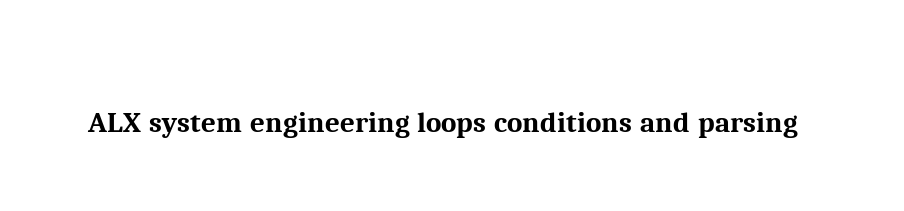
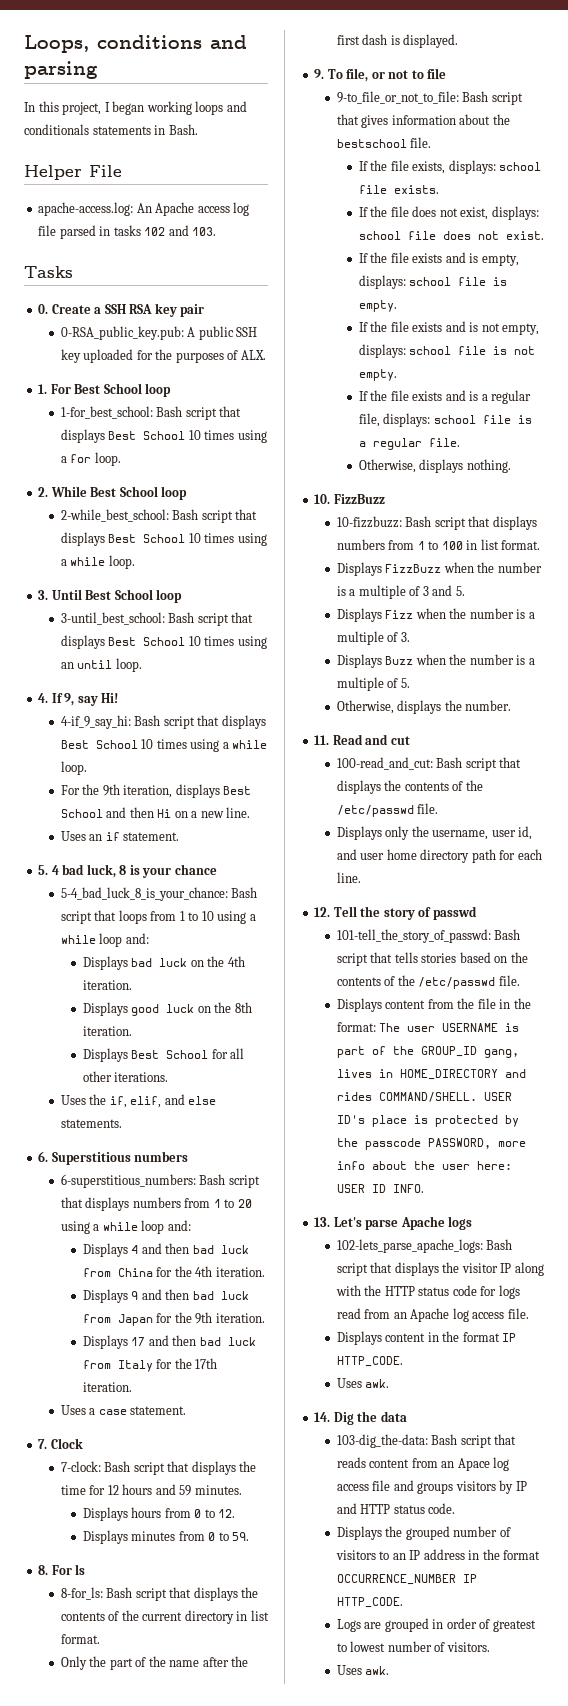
- ALX system engineering loops conditions and parsing
+ Loops, conditions and parsing
+ In this project, I began working loops and conditionals statements in Bash.
+ Helper File
+ apache-access.log: An Apache access log file parsed in tasks 102 and 103.
+ Tasks
+ 0. Create a SSH RSA key pair
+ 0-RSA_public_key.pub: A public SSH key uploaded for the purposes of ALX.
+ 1. For Best School loop
+ 1-for_best_school: Bash script that displays Best School 10 times using a for loop.
+ 2. While Best School loop
+ 2-while_best_school: Bash script that displays Best School 10 times using a while loop.
+ 3. Until Best School loop
+ 3-until_best_school: Bash script that displays Best School 10 times using an until loop.
+ 4. If 9, say Hi!
+ 4-if_9_say_hi: Bash script that displays Best School 10 times using a while loop.
+ For the 9th iteration, displays Best School and then Hi on a new line.
+ Uses an if statement.
+ 5. 4 bad luck, 8 is your chance
+ 5-4_bad_luck_8_is_your_chance: Bash script that loops from 1 to 10 using a while loop and:
+ Displays bad luck on the 4th iteration.
+ Displays good luck on the 8th iteration.
+ Displays Best School for all other iterations.
+ Uses the if, elif, and else statements.
+ 6. Superstitious numbers
+ 6-superstitious_numbers: Bash script that displays numbers from 1 to 20 using a while loop and:
+ Displays 4 and then bad luck from China for the 4th iteration.
+ Displays 9 and then bad luck from Japan for the 9th iteration.
+ Displays 17 and then bad luck from Italy for the 17th iteration.
+ Uses a case statement.
+ 7. Clock
+ 7-clock: Bash script that displays the time for 12 hours and 59 minutes.
+ Displays hours from 0 to 12.
+ Displays minutes from 0 to 59.
+ 8. For ls
+ 8-for_ls: Bash script that displays the contents of the current directory in list format.
+ Only the part of the name after the first dash is displayed.
+ 9. To file, or not to file
+ 9-to_file_or_not_to_file: Bash script that gives information about the bestschool file.
+ If the file exists, displays: school file exists.
+ If the file does not exist, displays: school file does not exist.
+ If the file exists and is empty, displays: school file is empty.
+ If the file exists and is not empty, displays: school file is not empty.
+ If the file exists and is a regular file, displays: school file is a regular file.
+ Otherwise, displays nothing.
+ 10. FizzBuzz
+ 10-fizzbuzz: Bash script that displays numbers from 1 to 100 in list format.
+ Displays FizzBuzz when the number is a multiple of 3 and 5.
+ Displays Fizz when the number is a multiple of 3.
+ Displays Buzz when the number is a multiple of 5.
+ Otherwise, displays the number.
+ 11. Read and cut
+ 100-read_and_cut: Bash script that displays the contents of the /etc/passwd file.
+ Displays only the username, user id, and user home directory path for each line.
+ 12. Tell the story of passwd
+ 101-tell_the_story_of_passwd: Bash script that tells stories based on the contents of the /etc/passwd file.
+ Displays content from the file in the format: The user USERNAME is part of the GROUP_ID gang, lives in HOME_DIRECTORY and rides COMMAND/SHELL. USER ID's place is protected by the passcode PASSWORD, more info about the user here: USER ID INFO.
+ 13. Let's parse Apache logs
+ 102-lets_parse_apache_logs: Bash script that displays the visitor IP along with the HTTP status code for logs read from an Apache log access file.
+ Displays content in the format IP HTTP_CODE.
+ Uses awk.
+ 14. Dig the data
+ 103-dig_the-data: Bash script that reads content from an Apace log access file and groups visitors by IP and HTTP status code.
+ Displays the grouped number of visitors to an IP address in the format OCCURRENCE_NUMBER IP HTTP_CODE.
+ Logs are grouped in order of greatest to lowest number of visitors.
+ Uses awk.

